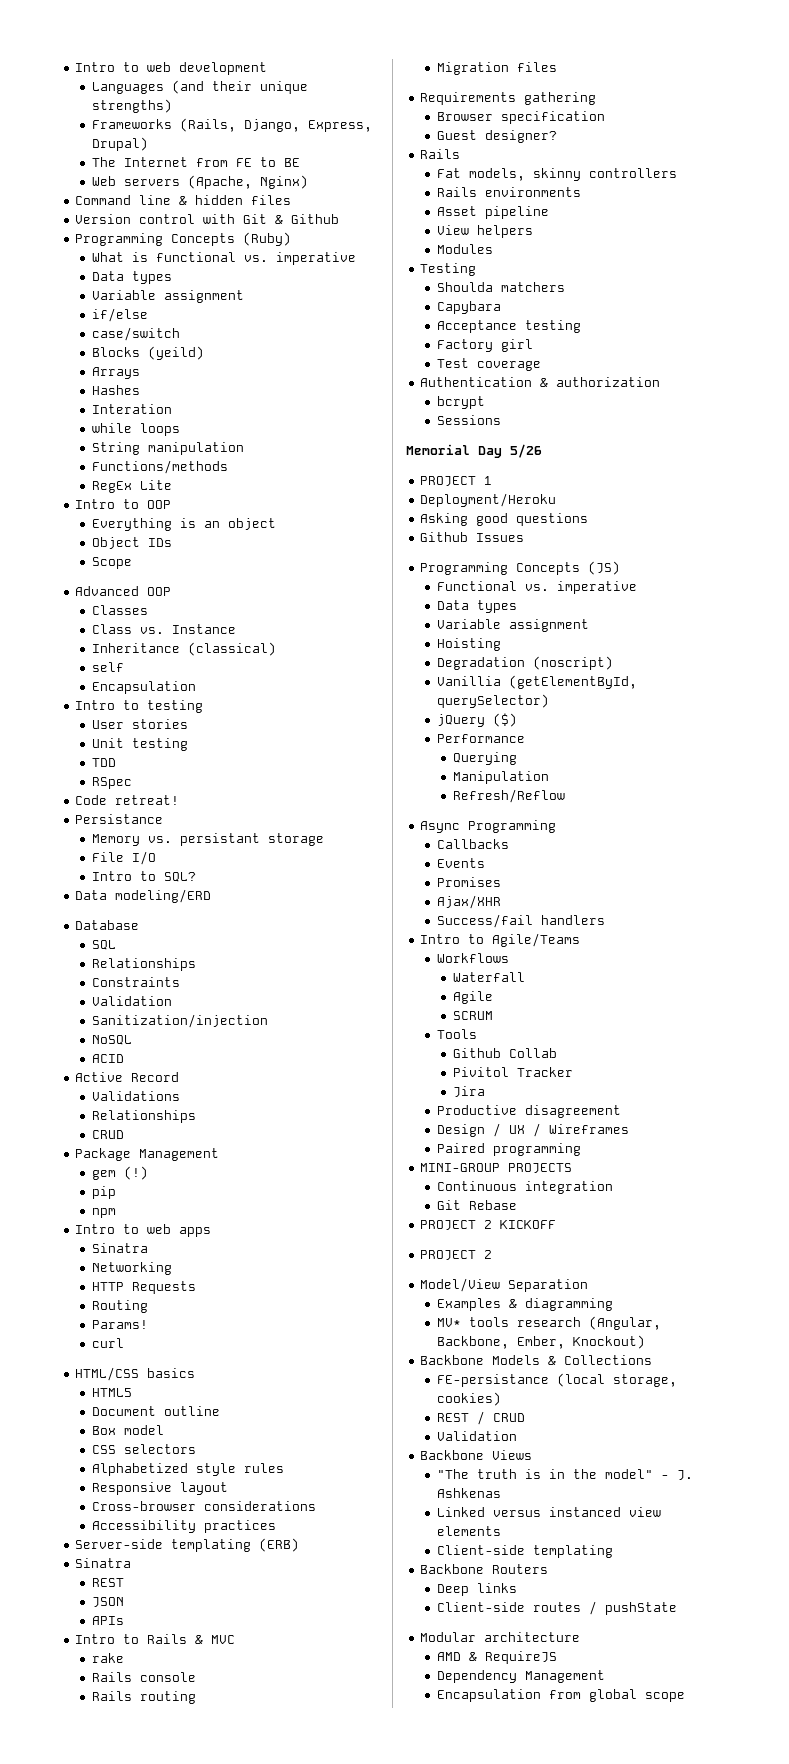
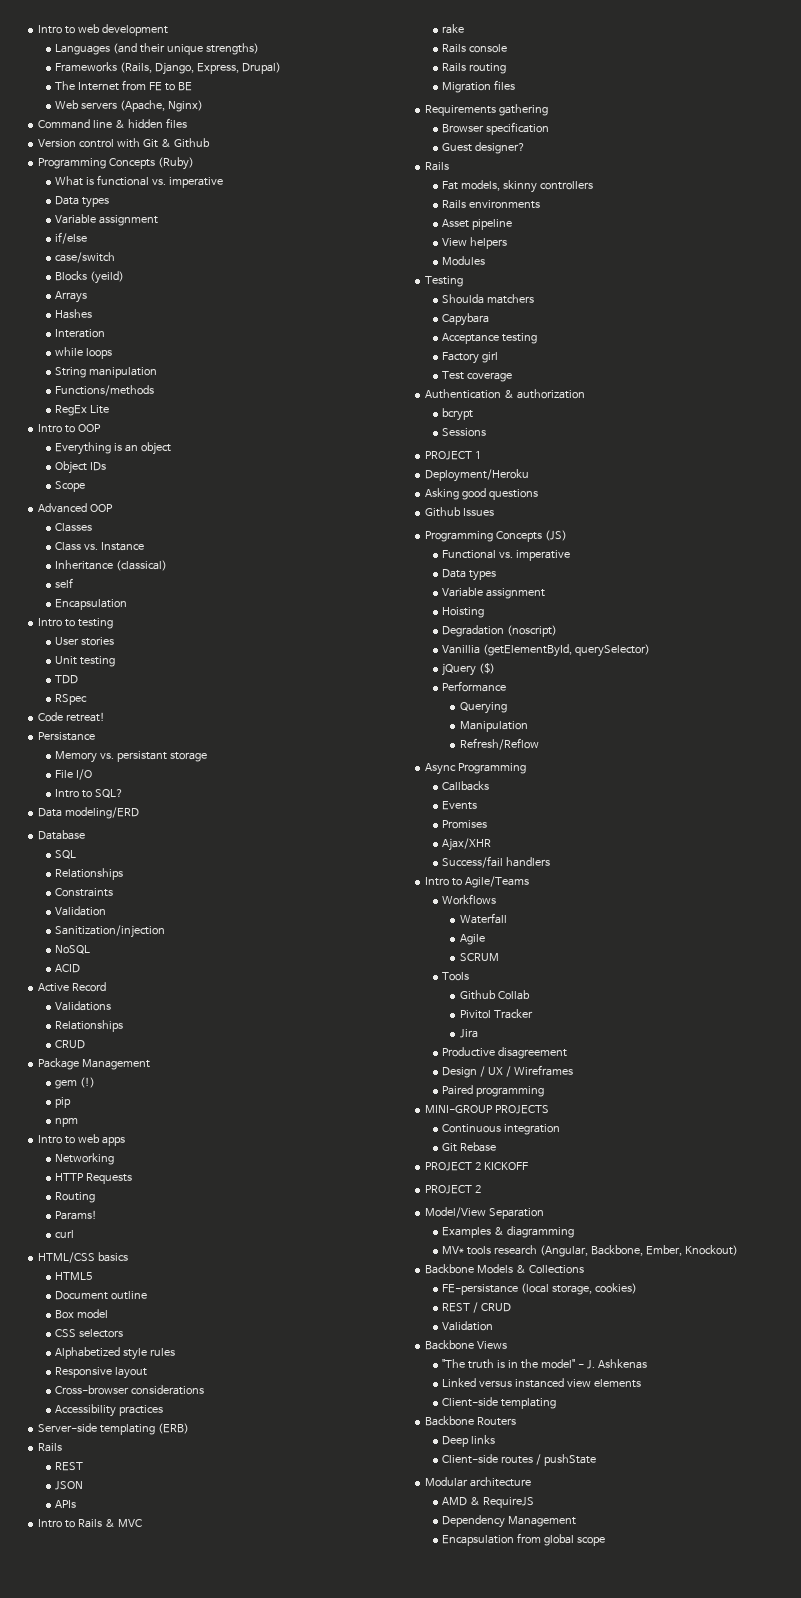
  Intro to web apps
- Sinatra
  Server-side templating (ERB)
- Sinatra
+ Rails
- Memorial Day 5/26

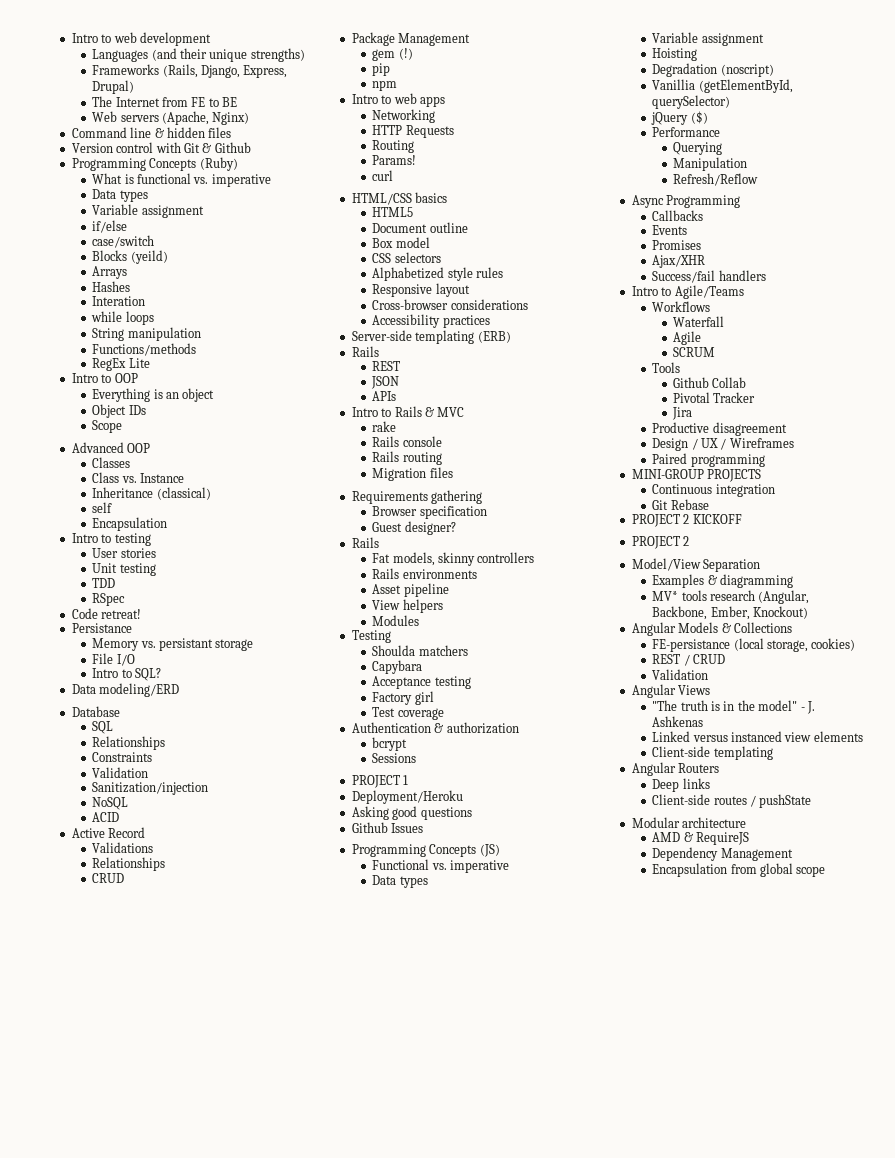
- Pivitol Tracker
+ Pivotal Tracker
- Backbone Models & Collections
+ Angular Models & Collections
- Backbone Views
+ Angular Views
- Backbone Routers
+ Angular Routers

